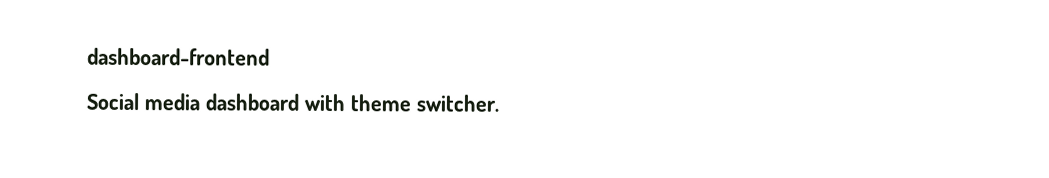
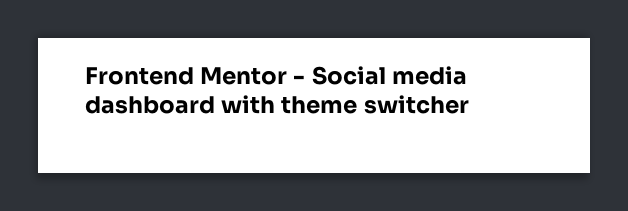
- dashboard-frontend
- Social media dashboard with theme switcher.
+ Frontend Mentor - Social media dashboard with theme switcher

